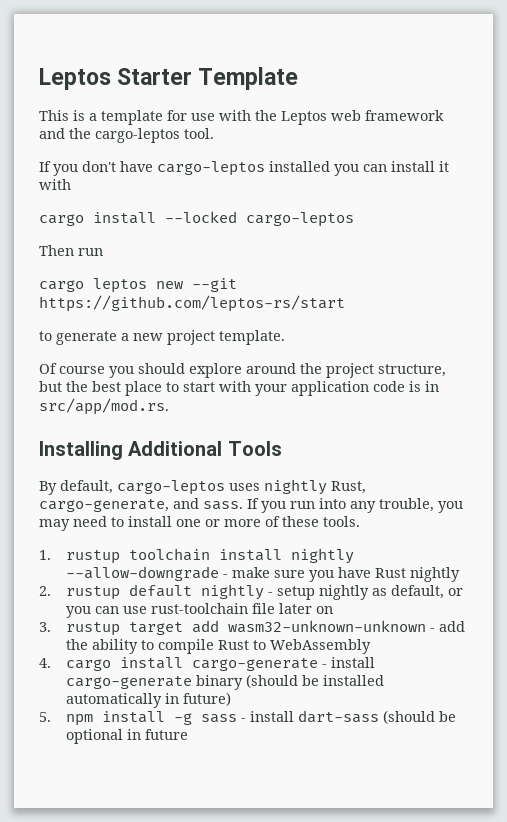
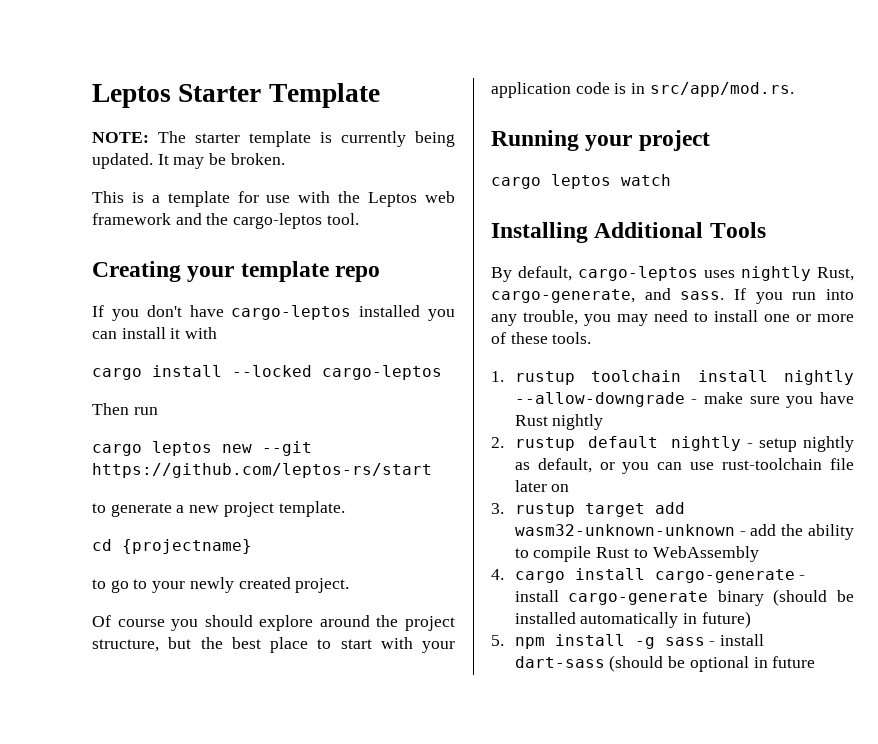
+ NOTE: The starter template is currently being updated. It may be broken.
+ Creating your template repo
+ cd {projectname}
+ to go to your newly created project.
+ Running your project
+ cargo leptos watch

